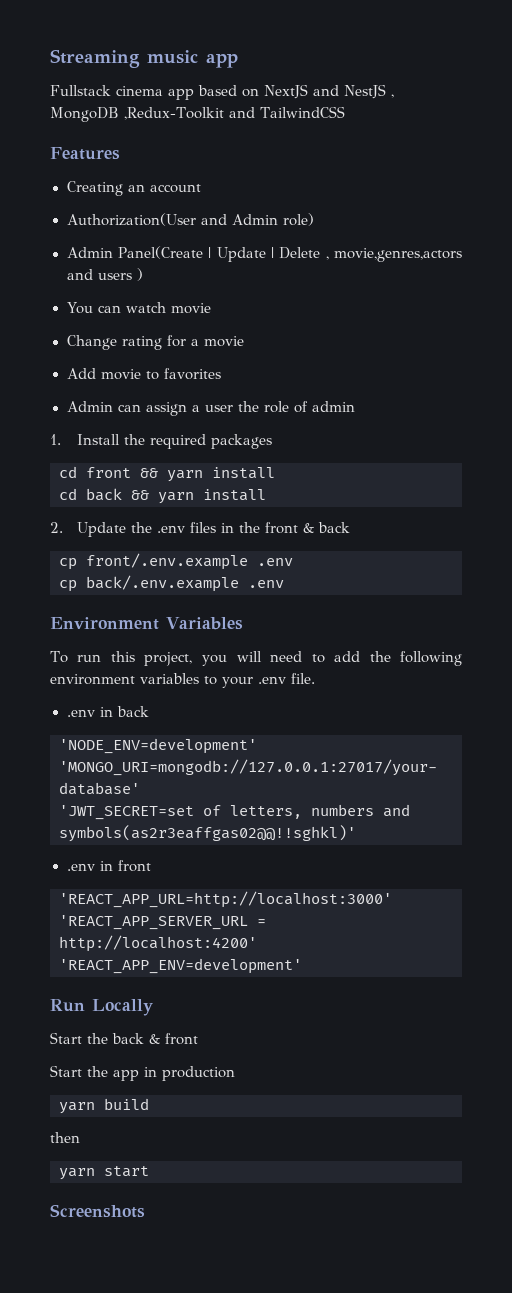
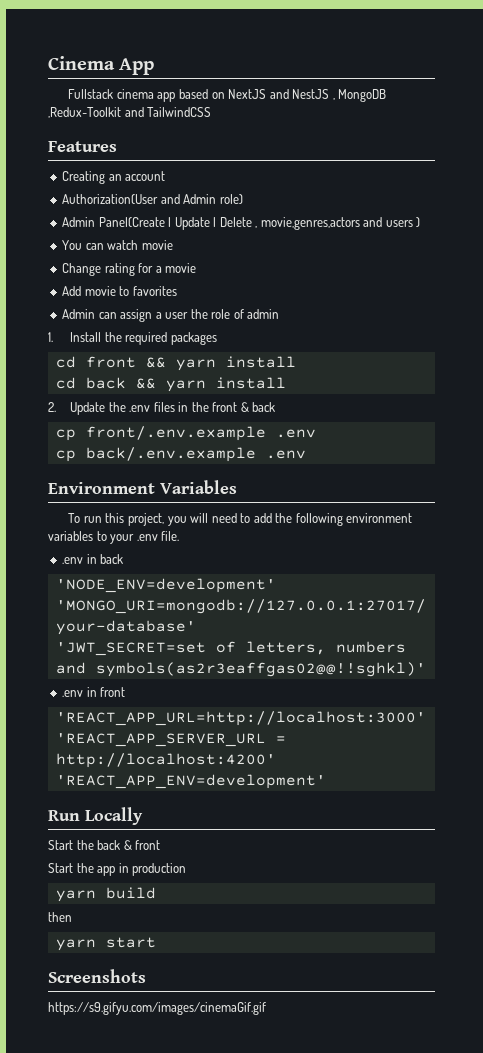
- Streaming music app
+ Cinema App
+ https://s9.gifyu.com/images/cinemaGif.gif

